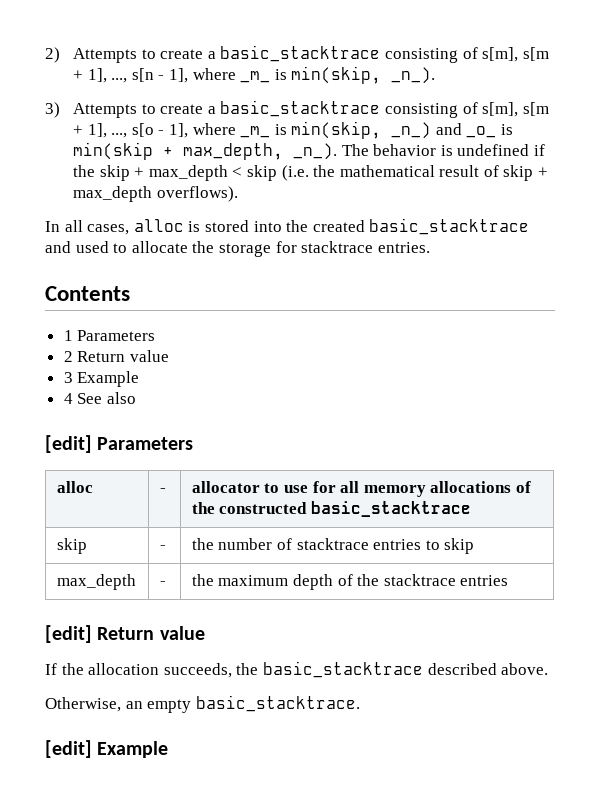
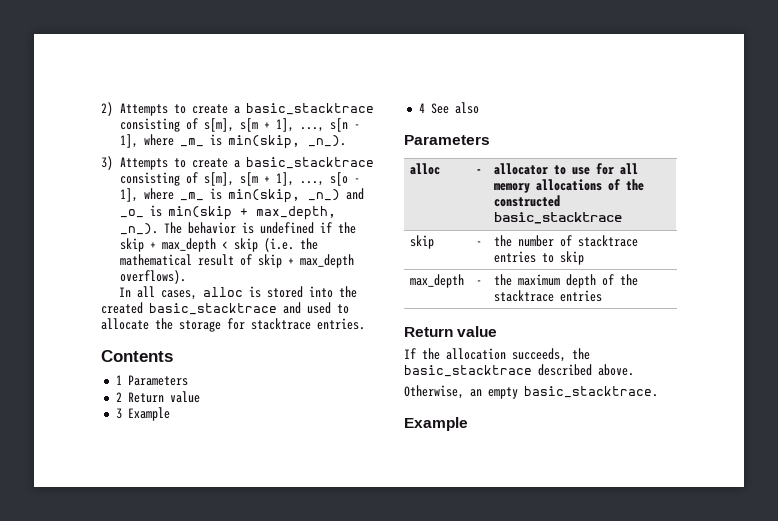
  4 See also
- [edit] Parameters
+ Parameters
  max_depth | - | the maximum depth of the stacktrace entries
- [edit] Return value
+ Return value
  Otherwise, an empty basic_stacktrace.
- [edit] Example
+ Example

